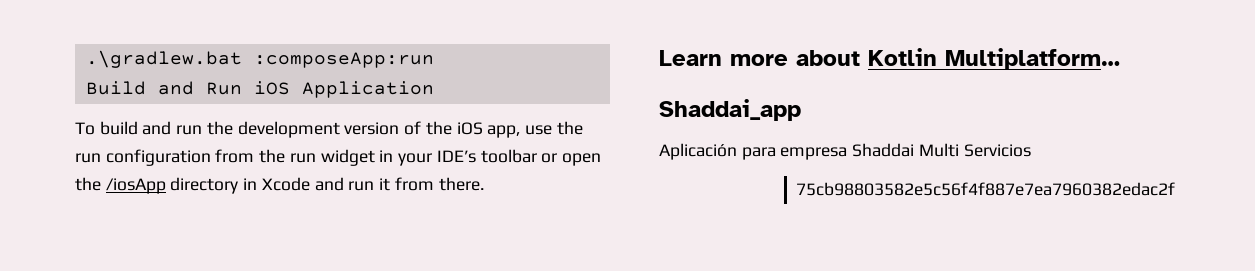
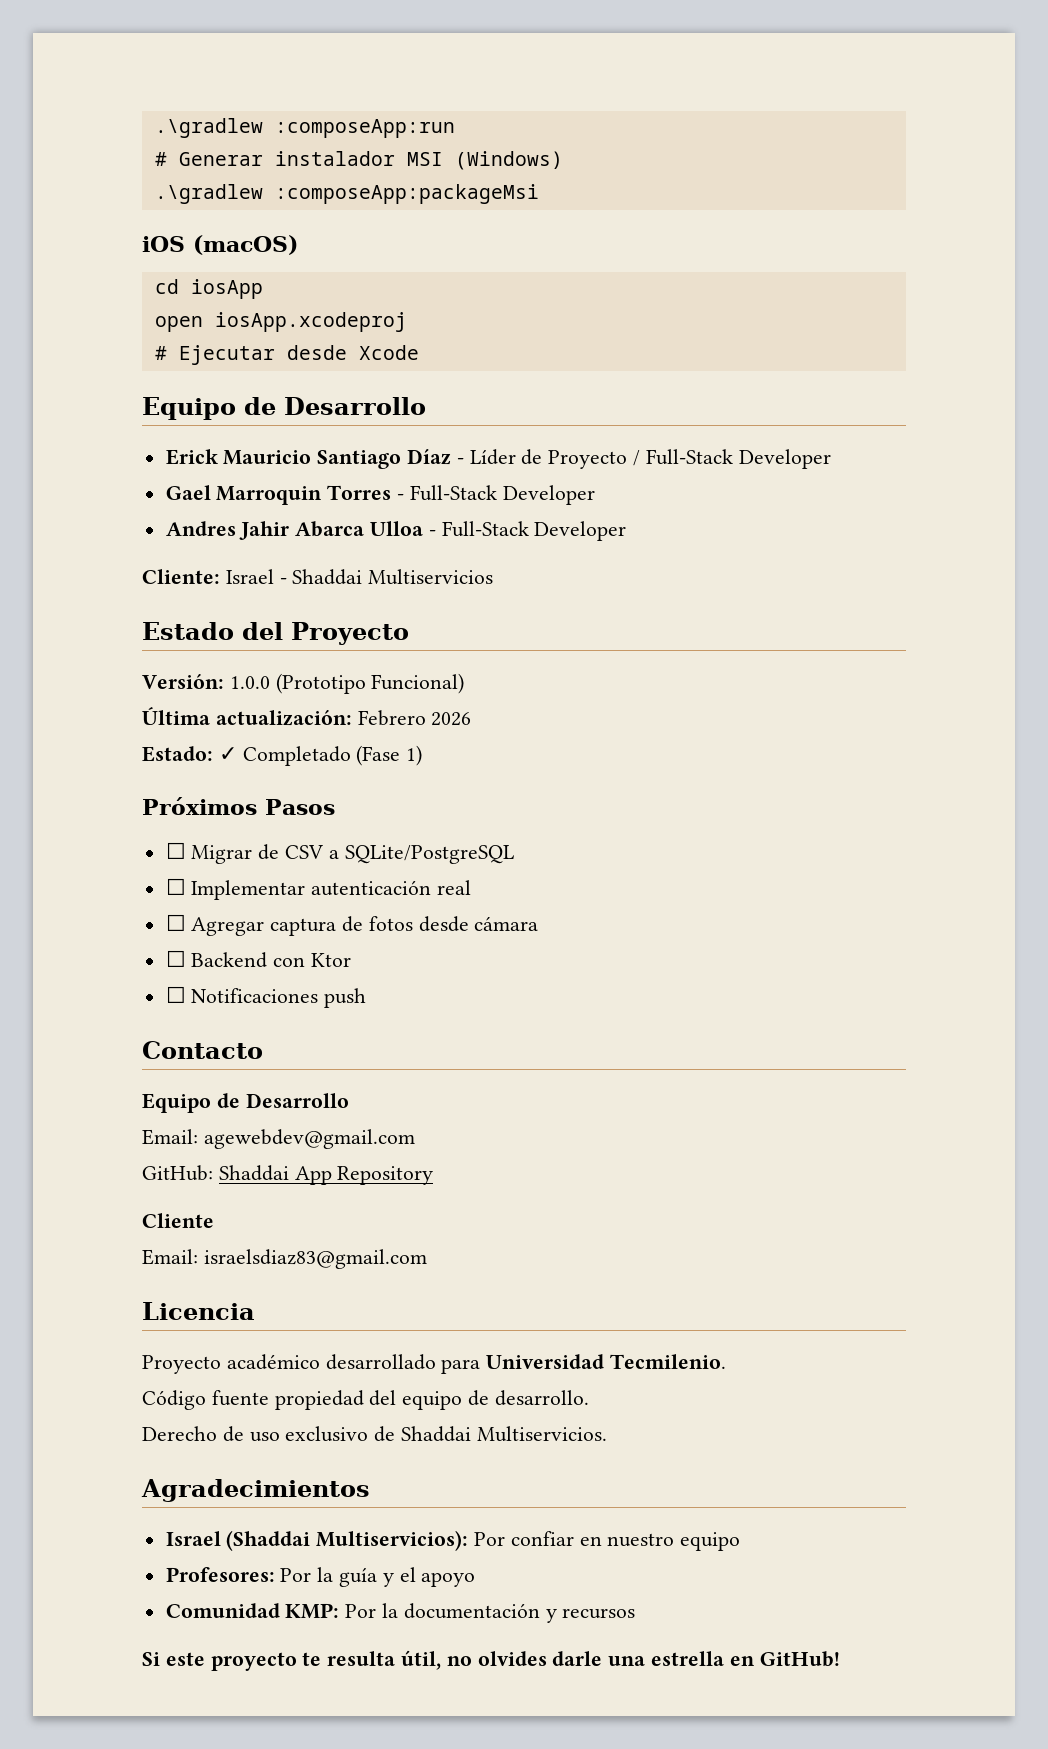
- .\gradlew.bat :composeApp:run
+ .\gradlew :composeApp:run
- Build and Run iOS Application
- To build and run the development version of the iOS app, use the run configuration from the run widget in your IDE’s toolbar or open the /iosApp directory in Xcode and run it from there.
- Learn more about Kotlin Multiplatform…
- Shaddai_app
- Aplicación para empresa Shaddai Multi Servicios
- 75cb98803582e5c56f4f887e7ea7960382edac2f
+ # Generar instalador MSI (Windows)
+ .\gradlew :composeApp:packageMsi
+ iOS (macOS)
+ cd iosApp
+ open iosApp.xcodeproj
+ # Ejecutar desde Xcode
+ Equipo de Desarrollo
+ Erick Mauricio Santiago Díaz - Líder de Proyecto / Full-Stack Developer
+ Gael Marroquin Torres - Full-Stack Developer
+ Andres Jahir Abarca Ulloa - Full-Stack Developer
+ Cliente: Israel - Shaddai Multiservicios
+ Estado del Proyecto
+ Versión: 1.0.0 (Prototipo Funcional)
+ Última actualización: Febrero 2026
+ Estado: ✓ Completado (Fase 1)
+ Próximos Pasos
+ ☐ Migrar de CSV a SQLite/PostgreSQL
+ ☐ Implementar autenticación real
+ ☐ Agregar captura de fotos desde cámara
+ ☐ Backend con Ktor
+ ☐ Notificaciones push
+ Contacto
+ Equipo de Desarrollo
+ Email: agewebdev@gmail.com
+ GitHub: Shaddai App Repository
+ Cliente
+ Email: israelsdiaz83@gmail.com
+ Licencia
+ Proyecto académico desarrollado para Universidad Tecmilenio.
+ Código fuente propiedad del equipo de desarrollo.
+ Derecho de uso exclusivo de Shaddai Multiservicios.
+ Agradecimientos
+ Israel (Shaddai Multiservicios): Por confiar en nuestro equipo
+ Profesores: Por la guía y el apoyo
+ Comunidad KMP: Por la documentación y recursos
+ Si este proyecto te resulta útil, no olvides darle una estrella en GitHub!

